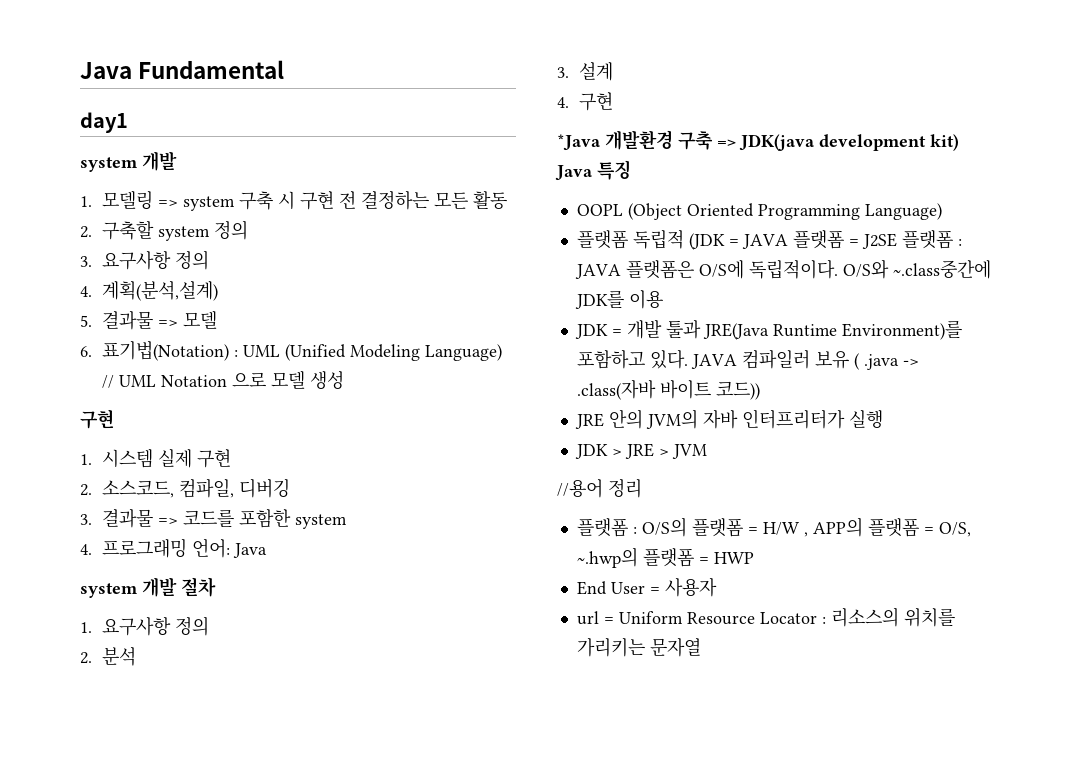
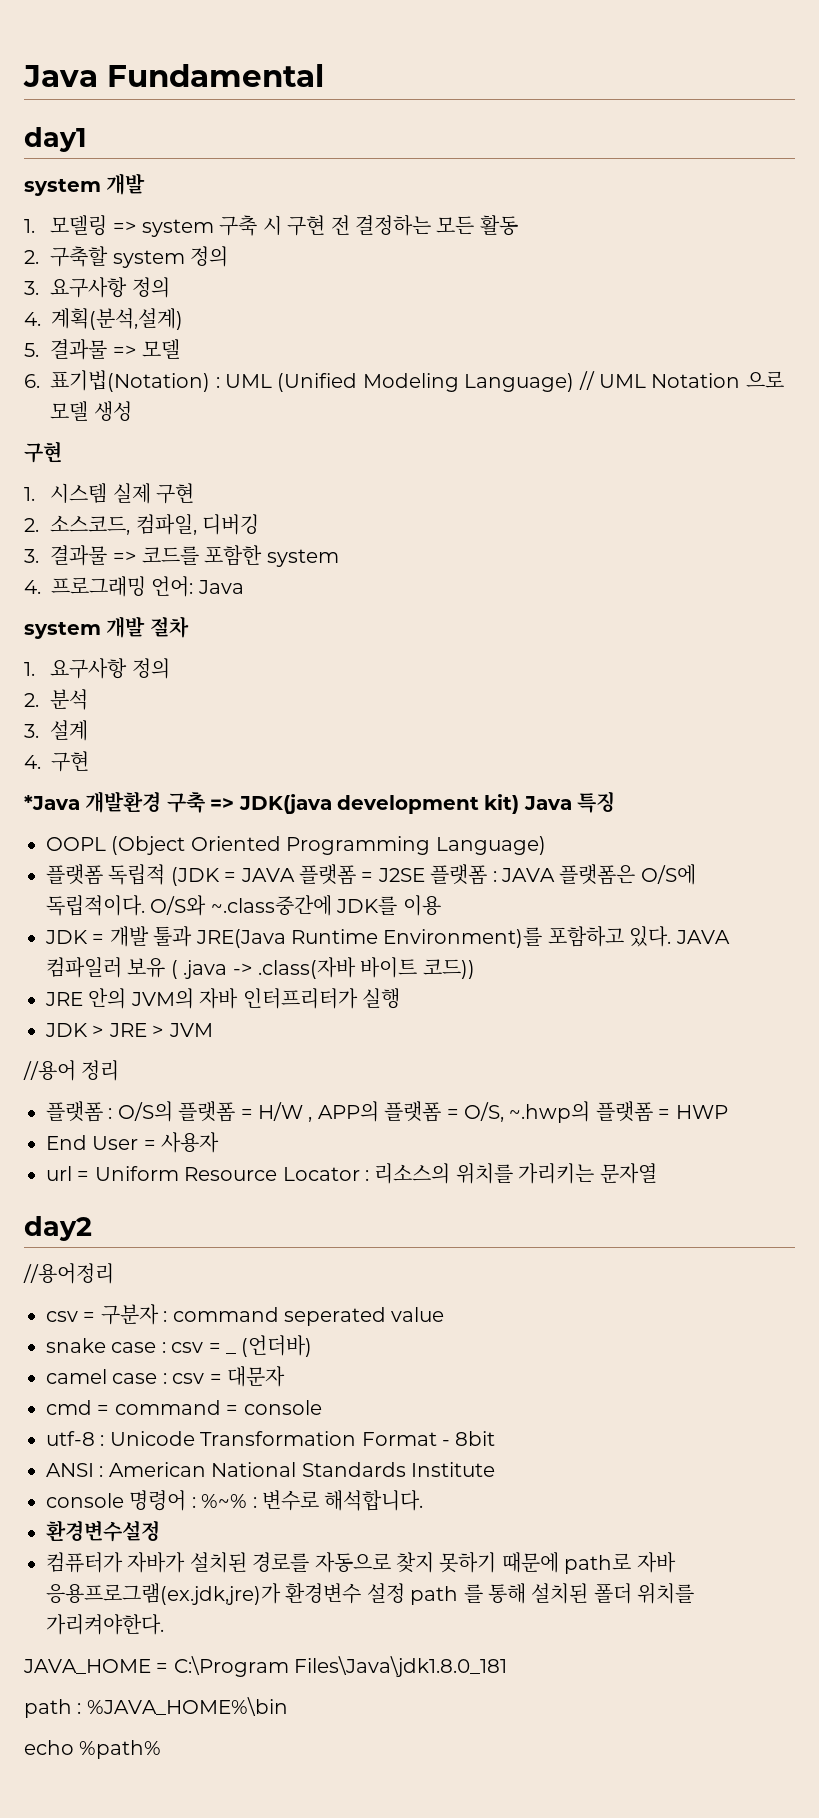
+ day2
+ //용어정리
+ csv = 구분자 : command seperated value
+ snake case : csv = _ (언더바)
+ camel case : csv = 대문자
+ cmd = command = console
+ utf-8 : Unicode Transformation Format - 8bit
+ ANSI : American National Standards Institute
+ console 명령어 : %~% : 변수로 해석합니다.
+ 환경변수설정
+ 컴퓨터가 자바가 설치된 경로를 자동으로 찾지 못하기 때문에 path로 자바 응용프로그램(ex.jdk,jre)가 환경변수 설정 path 를 통해 설치된 폴더 위치를 가리켜야한다.
+ JAVA_HOME = C:\Program Files\Java\jdk1.8.0_181
+ path : %JAVA_HOME%\bin
+ echo %path%

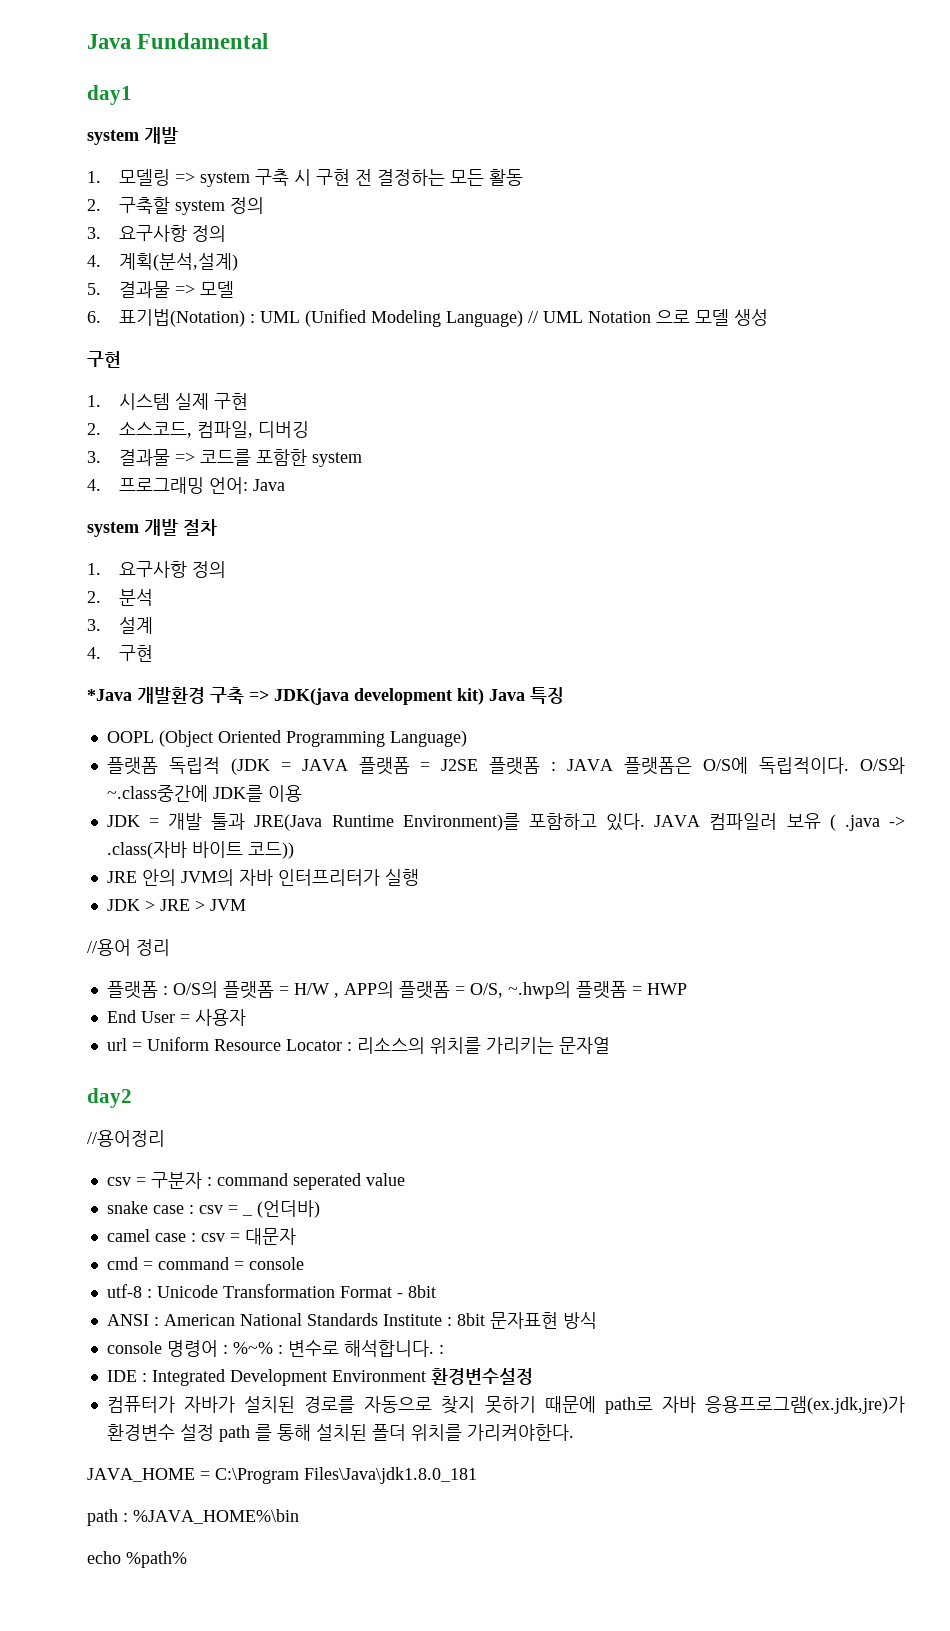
- ANSI : American National Standards Institute
+ ANSI : American National Standards Institute : 8bit 문자표현 방식
- console 명령어 : %~% : 변수로 해석합니다.
- 환경변수설정
+ console 명령어 : %~% : 변수로 해석합니다. :
+ IDE : Integrated Development Environment 환경변수설정

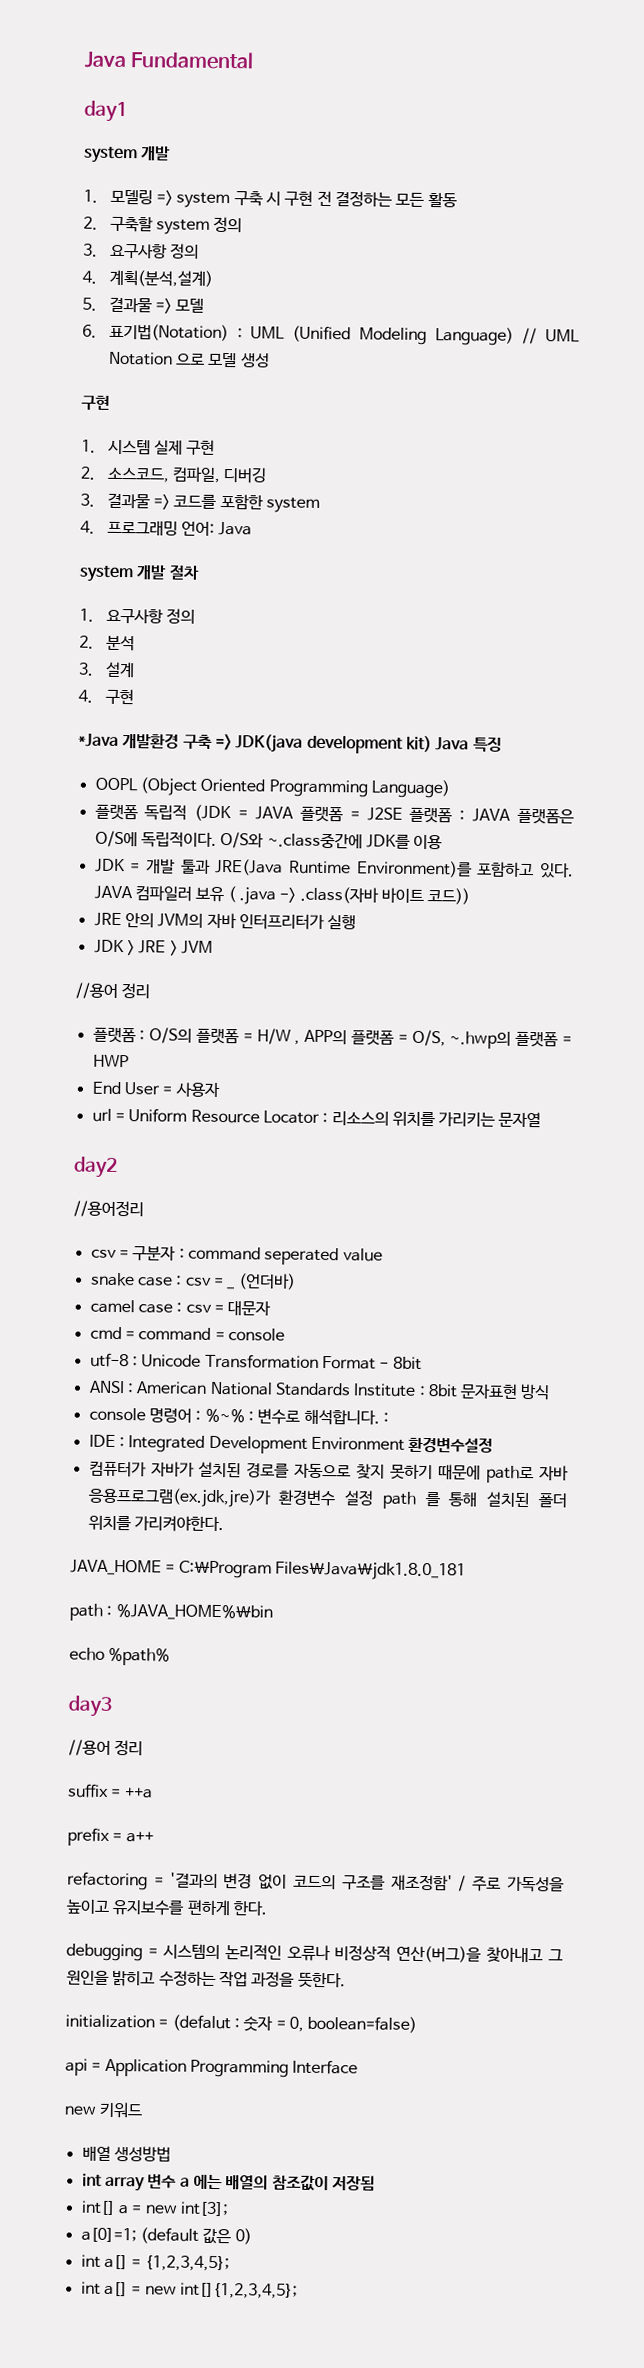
+ day3
+ //용어 정리
+ suffix = ++a
+ prefix = a++
+ refactoring = '결과의 변경 없이 코드의 구조를 재조정함' / 주로 가독성을 높이고 유지보수를 편하게 한다.
+ debugging = 시스템의 논리적인 오류나 비정상적 연산(버그)을 찾아내고 그 원인을 밝히고 수정하는 작업 과정을 뜻한다.
+ initialization = (defalut : 숫자 = 0, boolean=false)
+ api = Application Programming Interface
+ new 키워드
+ 배열 생성방법
+ int array 변수 a 에는 배열의 참조값이 저장됨
+ int[] a = new int[3];
+ a[0]=1; (default 값은 0)
+ int a[] = {1,2,3,4,5};
+ int a[] = new int[]{1,2,3,4,5};

